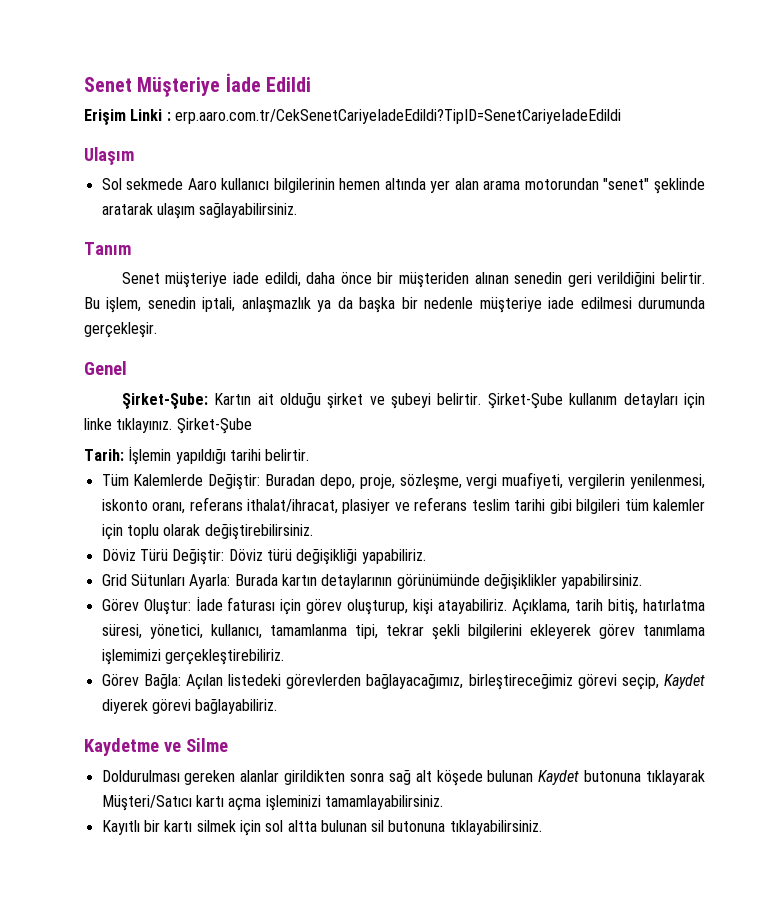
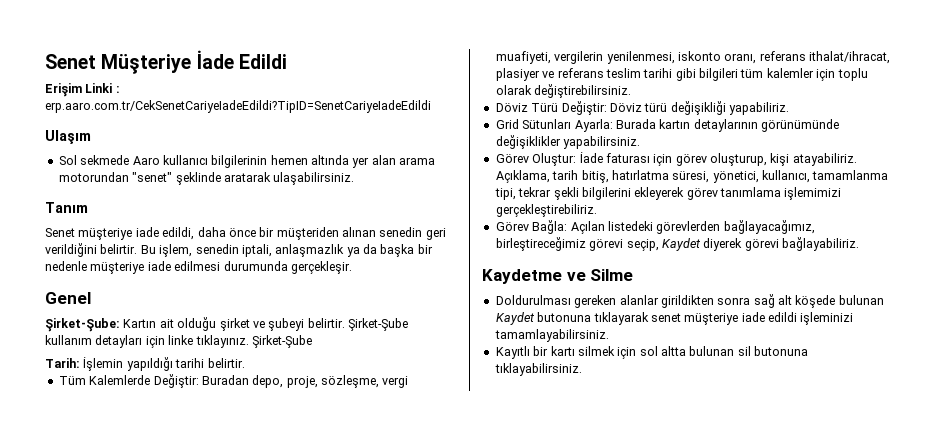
- Sol sekmede Aaro kullanıcı bilgilerinin hemen altında yer alan arama motorundan "senet" şeklinde aratarak ulaşım sağlayabilirsiniz.
+ Sol sekmede Aaro kullanıcı bilgilerinin hemen altında yer alan arama motorundan "senet" şeklinde aratarak ulaşabilirsiniz.
- Doldurulması gereken alanlar girildikten sonra sağ alt köşede bulunan Kaydet butonuna tıklayarak Müşteri/Satıcı kartı açma işleminizi tamamlayabilirsiniz.
+ Doldurulması gereken alanlar girildikten sonra sağ alt köşede bulunan Kaydet butonuna tıklayarak senet müşteriye iade edildi işleminizi tamamlayabilirsiniz.

